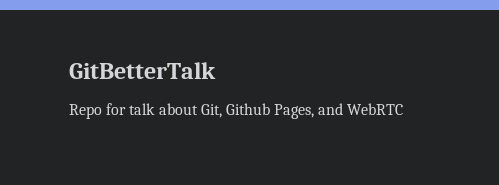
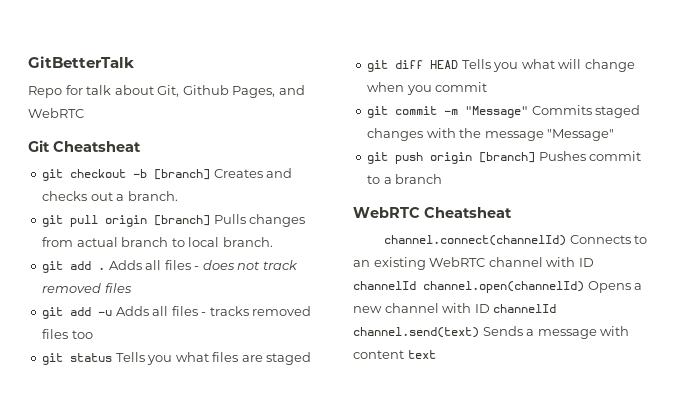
+ Git Cheatsheat
+ git checkout -b [branch] Creates and checks out a branch.
+ git pull origin [branch] Pulls changes from actual branch to local branch.
+ git add . Adds all files - does not track removed files
+ git add -u Adds all files - tracks removed files too
+ git status Tells you what files are staged
+ git diff HEAD Tells you what will change when you commit
+ git commit -m "Message" Commits staged changes with the message "Message"
+ git push origin [branch] Pushes commit to a branch
+ WebRTC Cheatsheat
+ channel.connect(channelId) Connects to an existing WebRTC channel with ID channelId channel.open(channelId) Opens a new channel with ID channelId channel.send(text) Sends a message with content text

